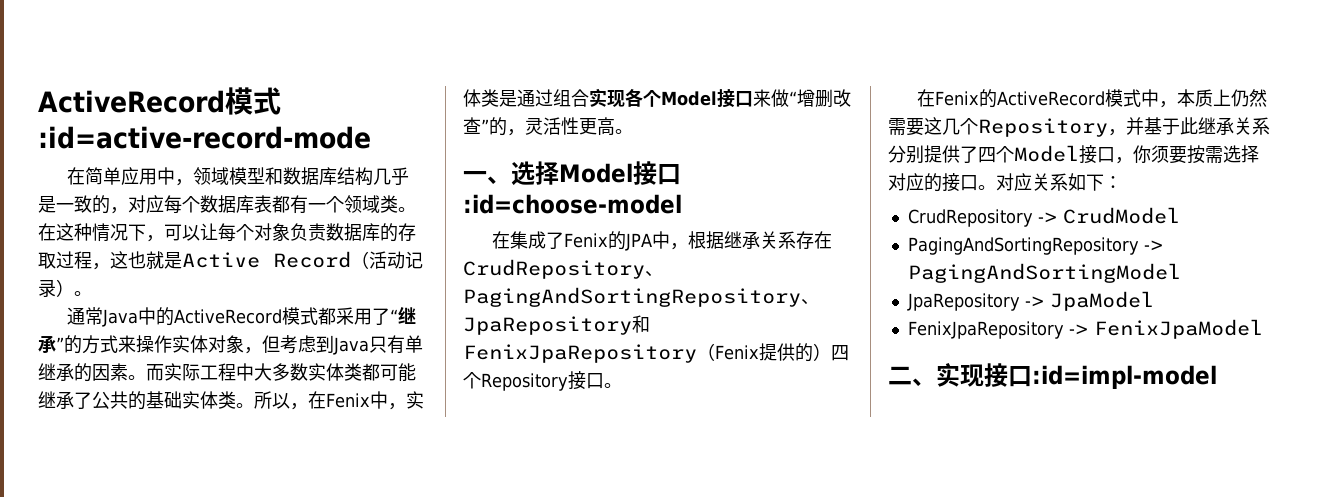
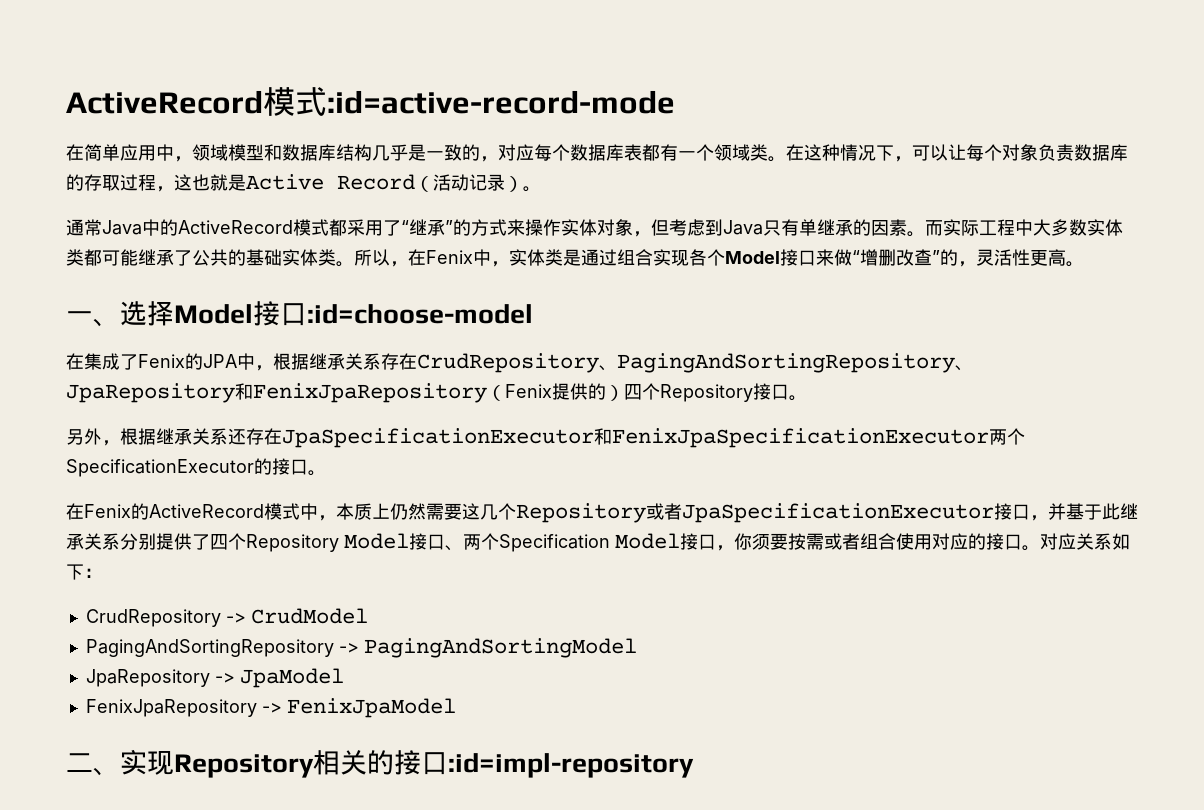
+ 另外，根据继承关系还存在JpaSpecificationExecutor和FenixJpaSpecificationExecutor两个SpecificationExecutor的接口。
- 在Fenix的ActiveRecord模式中，本质上仍然需要这几个Repository，并基于此继承关系分别提供了四个Model接口，你须要按需选择对应的接口。
+ 在Fenix的ActiveRecord模式中，本质上仍然需要这几个Repository或者JpaSpecificationExecutor接口，并基于此继承关系分别提供了四个Repository Model接口、两个Specification Model接口，你须要按需或者组合使用对应的接口。
- 二、实现接口:id=impl-model
+ 二、实现Repository相关的接口:id=impl-repository

